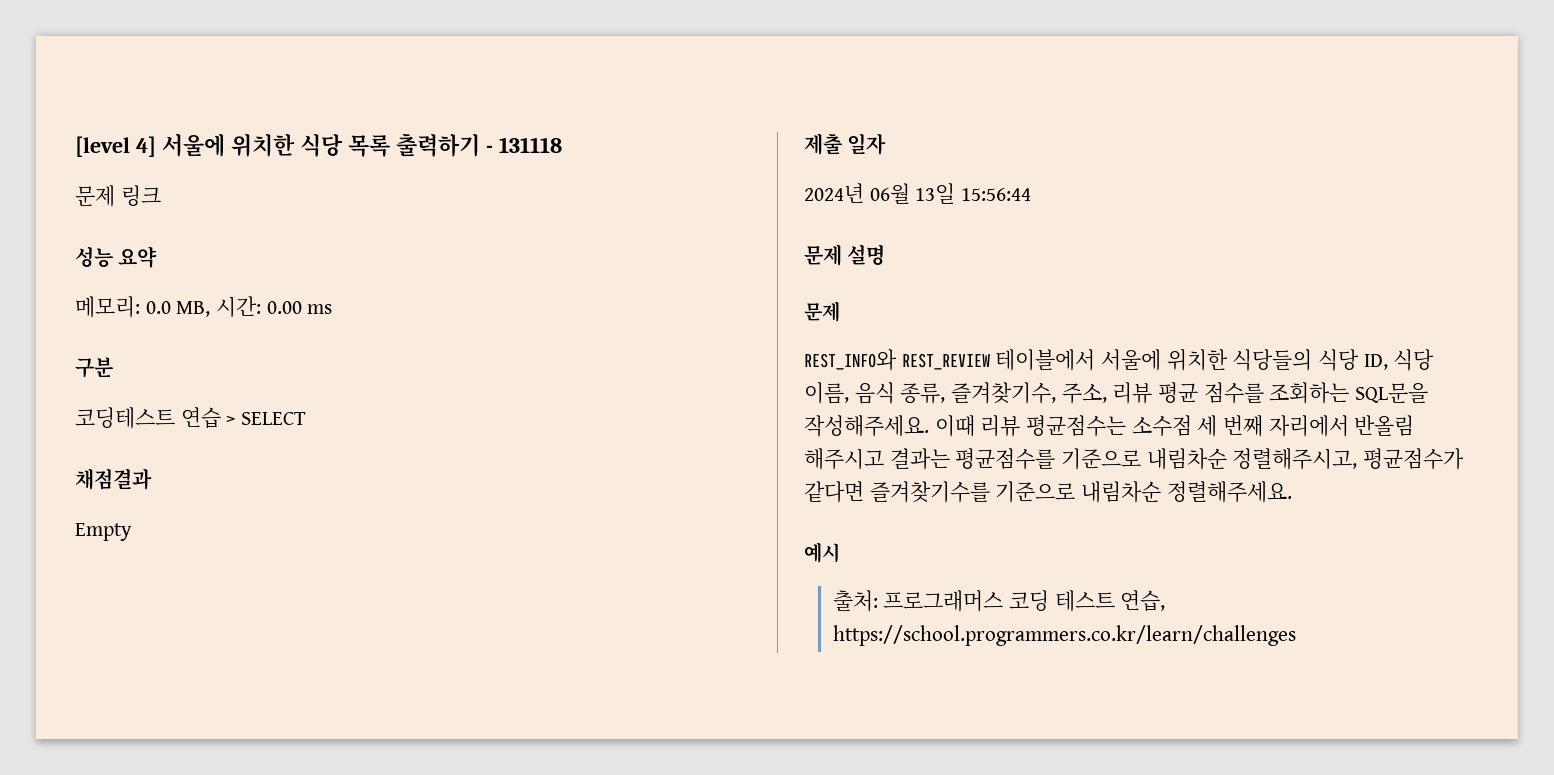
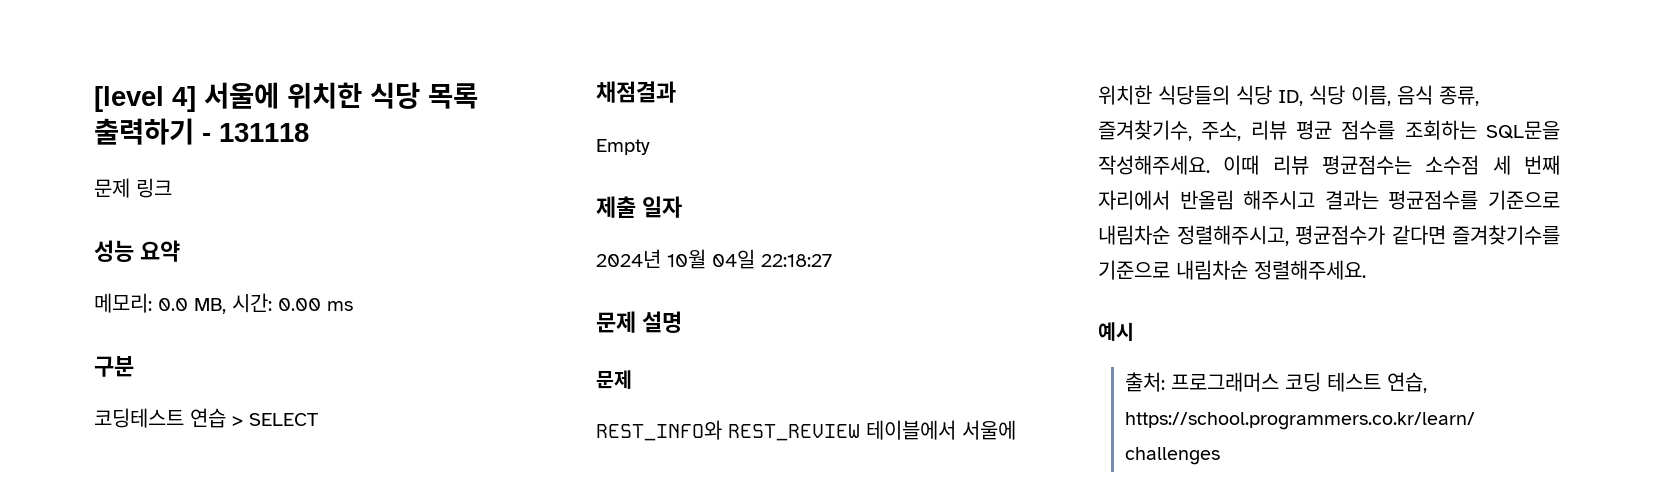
- 2024년 06월 13일 15:56:44
+ 2024년 10월 04일 22:18:27

